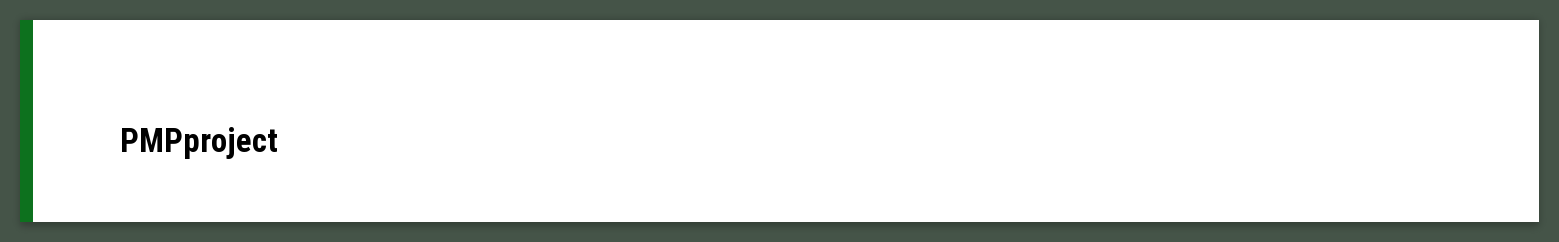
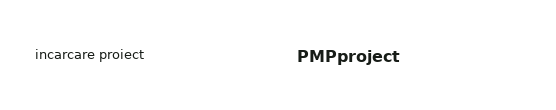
+ incarcare proiect

